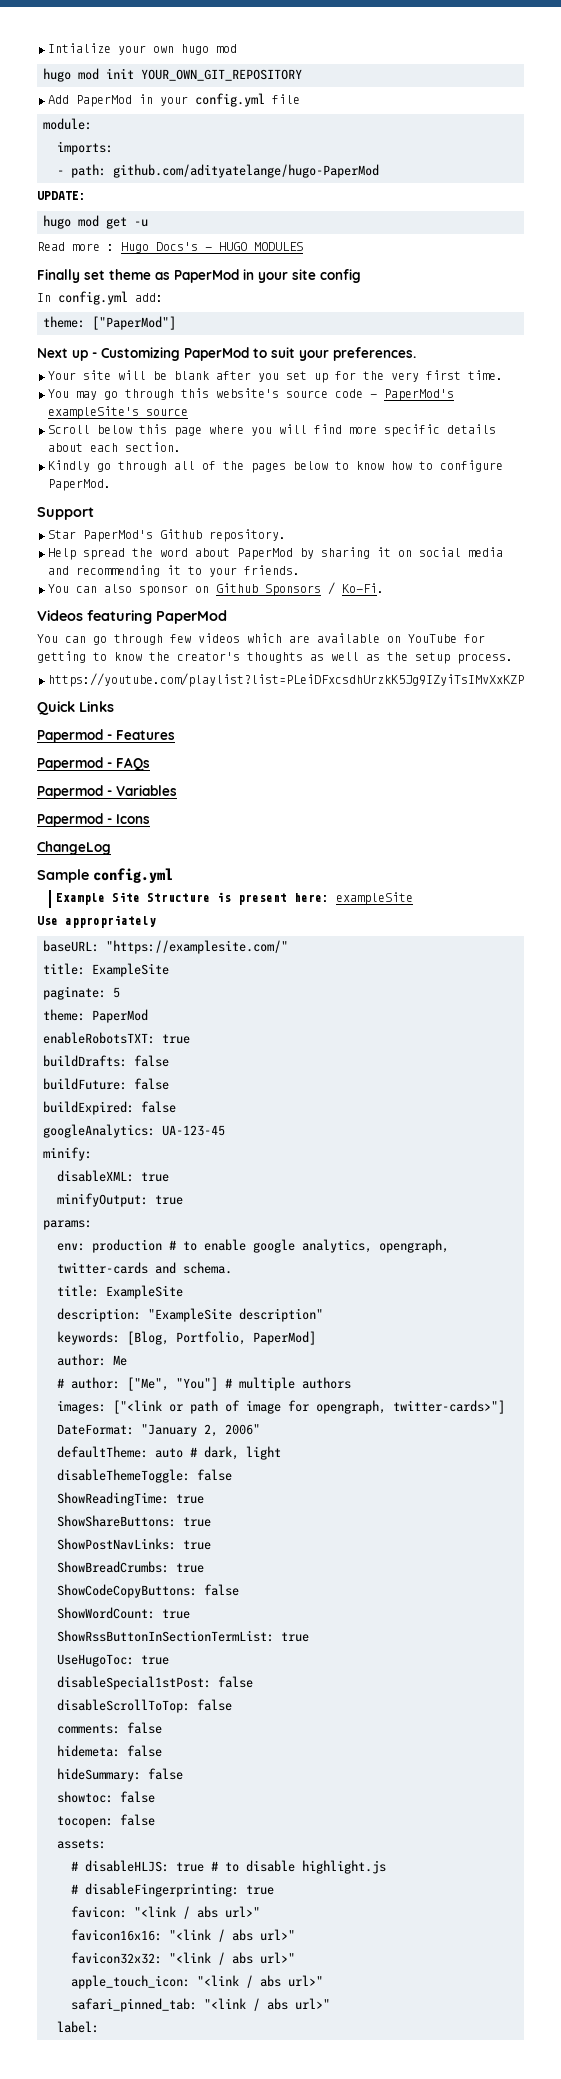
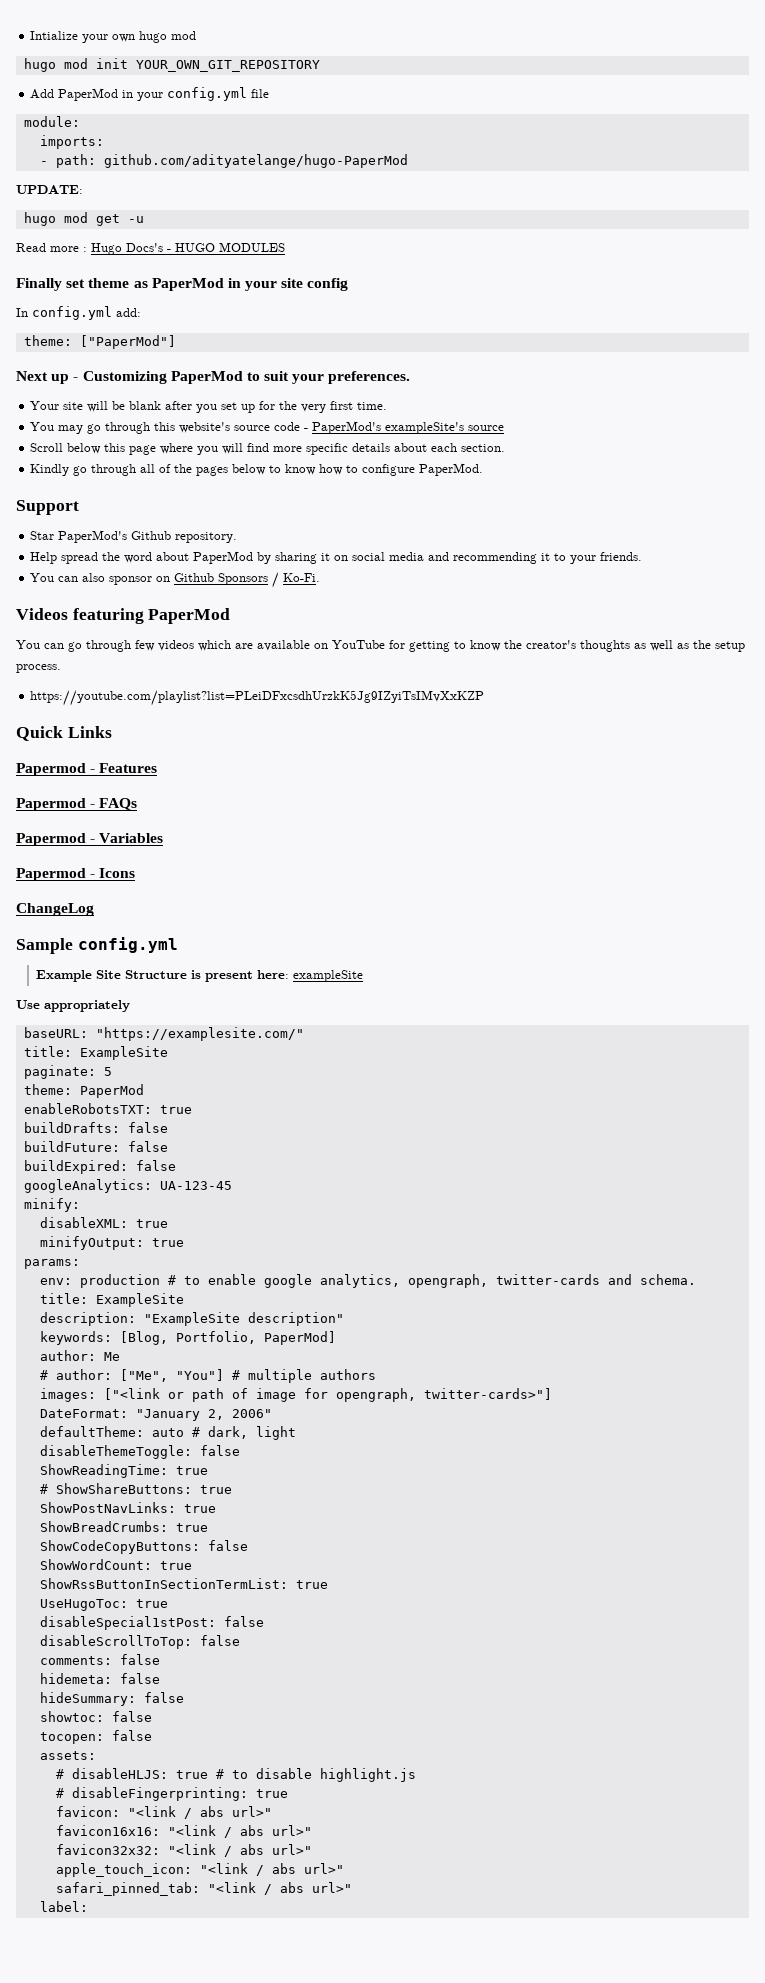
- ShowShareButtons: true
+ # ShowShareButtons: true

